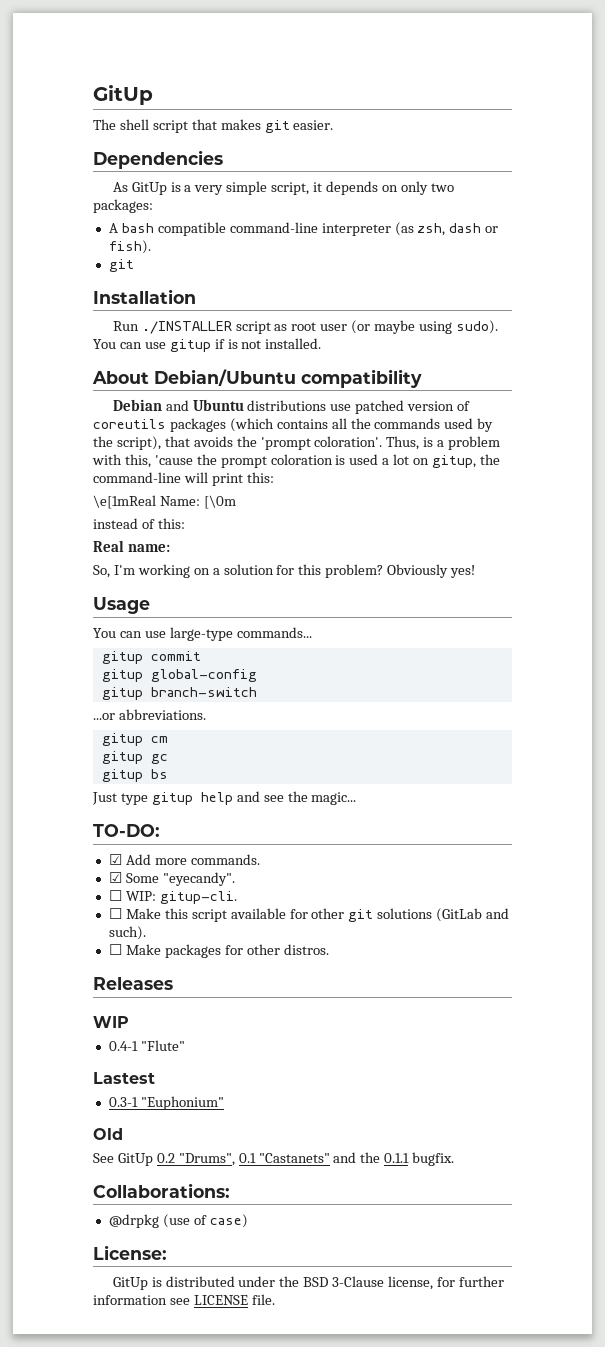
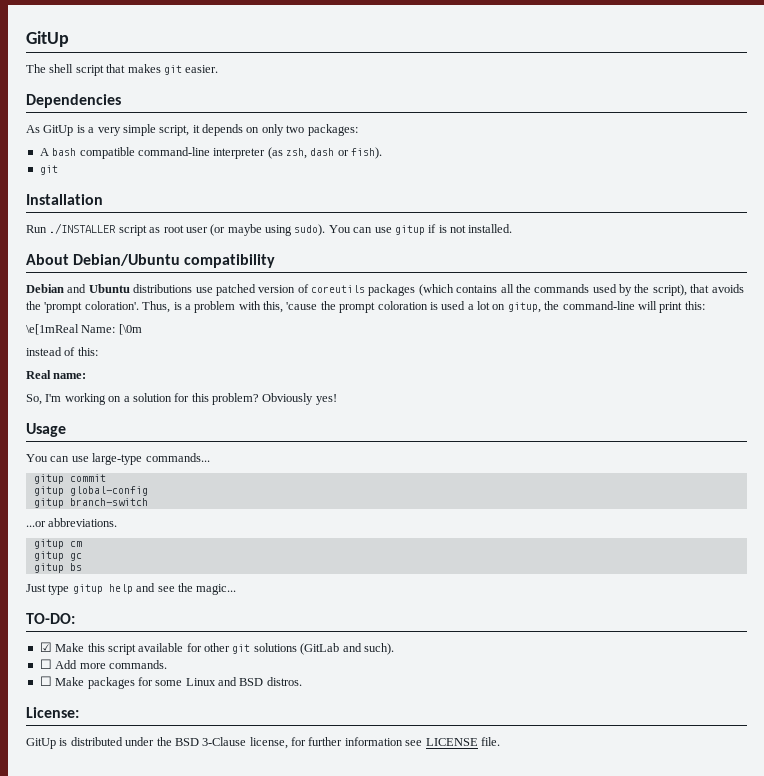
- ☑ Add more commands.
- ☑ Some "eyecandy".
- ☐ WIP: gitup-cli.
- ☐ Make this script available for other git solutions (GitLab and such).
+ ☑ Make this script available for other git solutions (GitLab and such).
+ ☐ Add more commands.
- ☐ Make packages for other distros.
- Releases
- WIP
- 0.4-1 "Flute"
- Lastest
- 0.3-1 "Euphonium"
- Old
- See GitUp 0.2 "Drums", 0.1 "Castanets" and the 0.1.1 bugfix.
- Collaborations:
- @drpkg (use of case)
+ ☐ Make packages for some Linux and BSD distros.

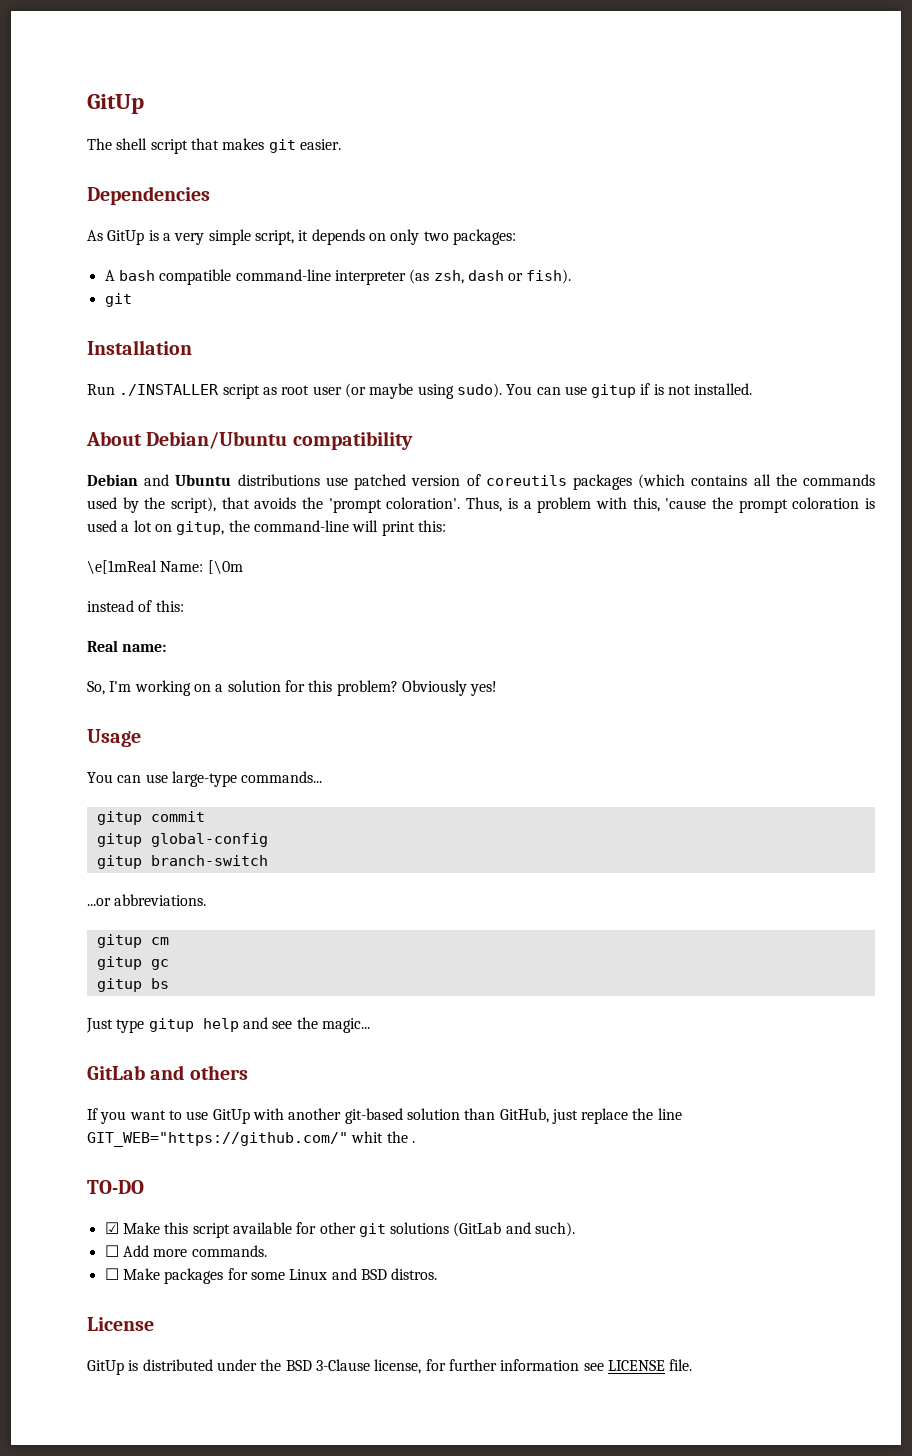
- TO-DO:
+ GitLab and others
+ If you want to use GitUp with another git-based solution than GitHub, just replace the line GIT_WEB="https://github.com/" whit the .
+ TO-DO
- License:
+ License

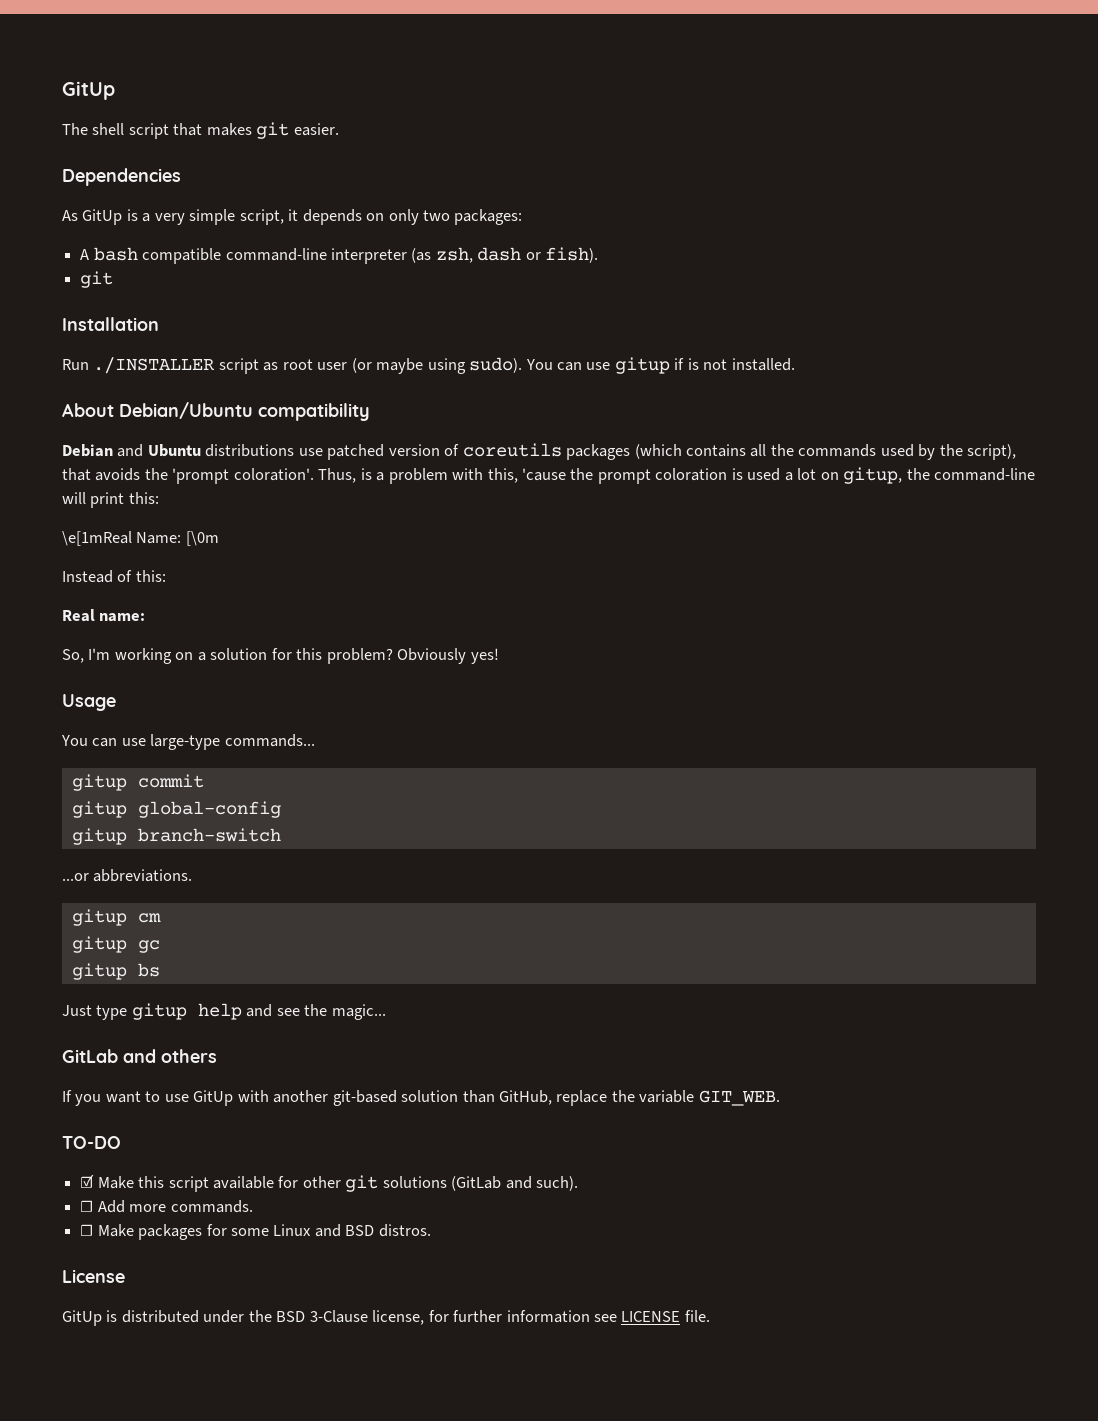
- instead of this:
+ Instead of this:
- If you want to use GitUp with another git-based solution than GitHub, just replace the line GIT_WEB="https://github.com/" whit the .
+ If you want to use GitUp with another git-based solution than GitHub, replace the variable GIT_WEB.

